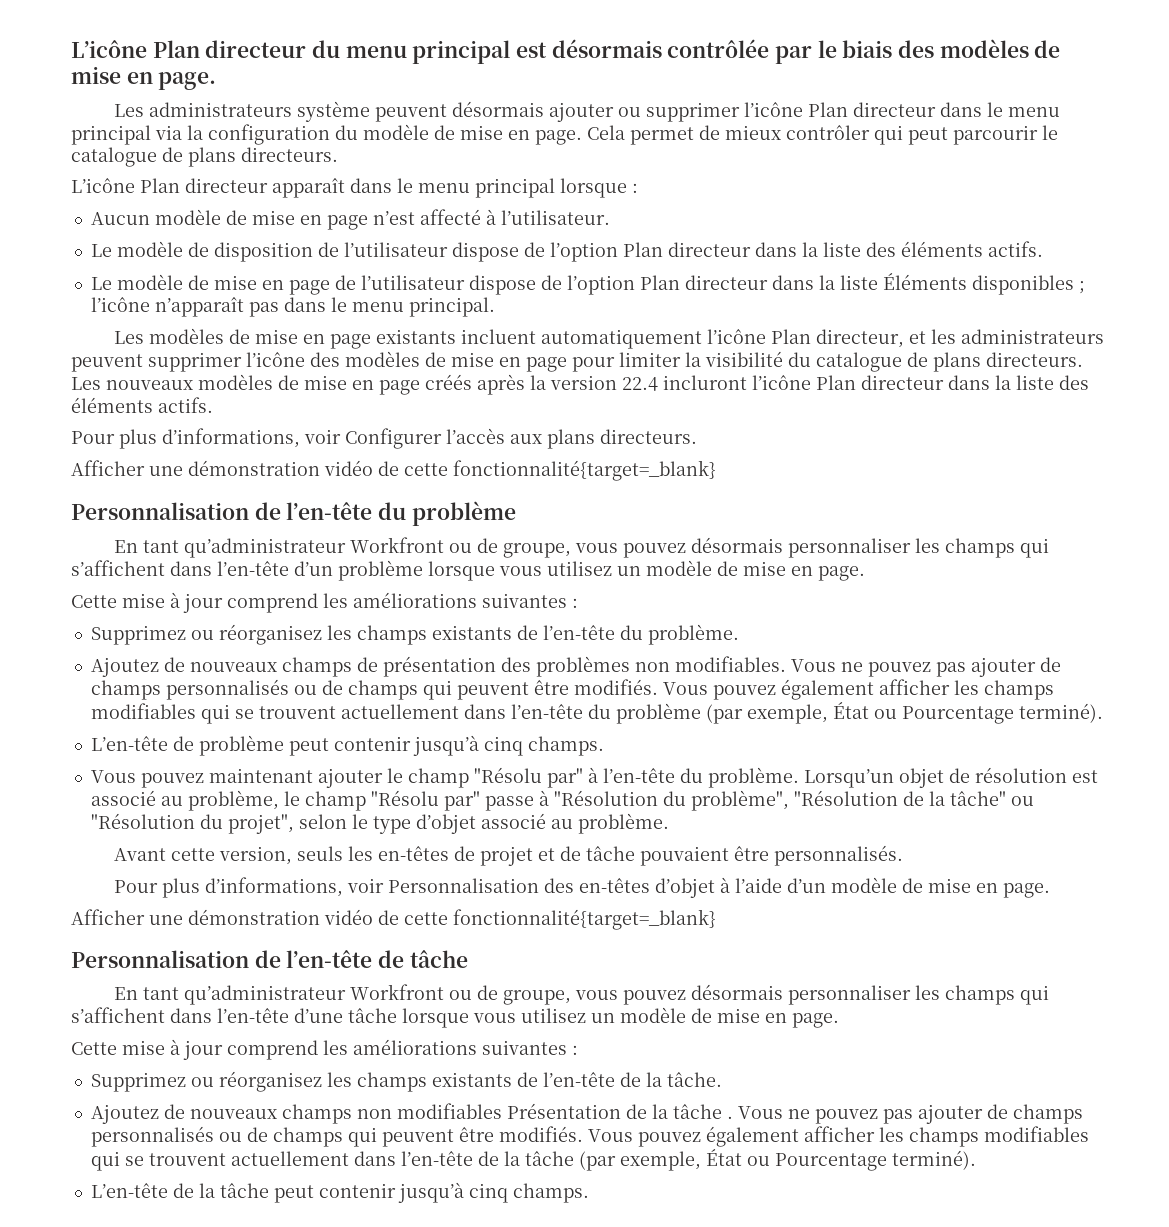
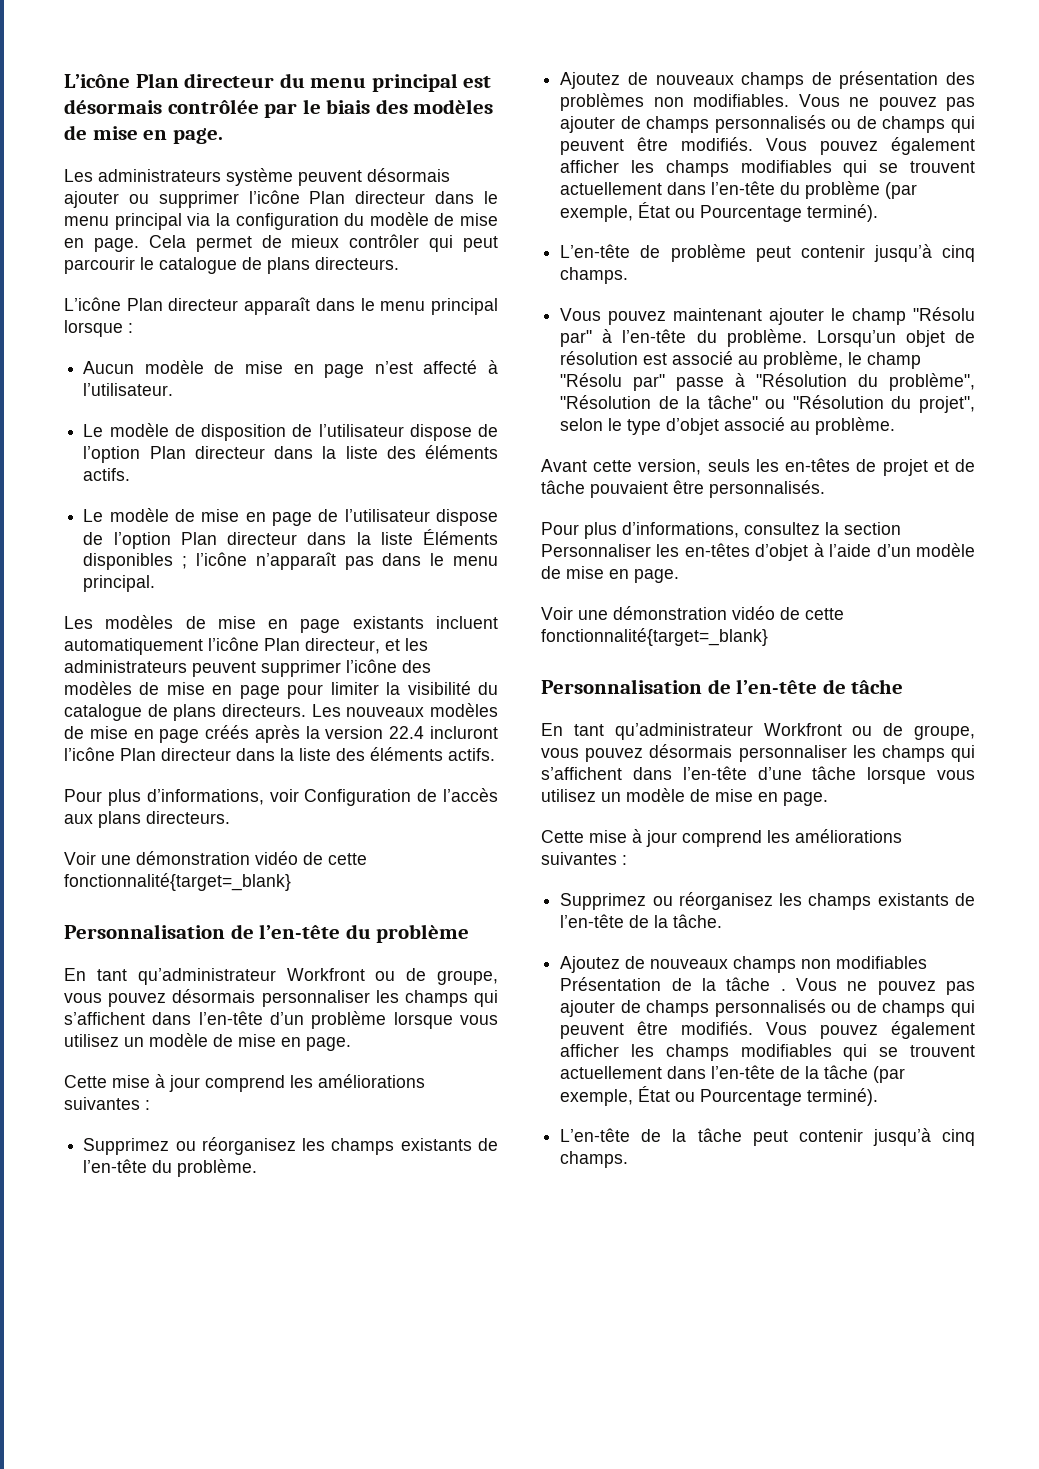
- Pour plus d’informations, voir Configurer l’accès aux plans directeurs.
- Afficher une démonstration vidéo de cette fonctionnalité{target=_blank}
+ Pour plus d’informations, voir Configuration de l’accès aux plans directeurs.
+ Voir une démonstration vidéo de cette fonctionnalité{target=_blank}
- Pour plus d’informations, voir Personnalisation des en-têtes d’objet à l’aide d’un modèle de mise en page.
- Afficher une démonstration vidéo de cette fonctionnalité{target=_blank}
+ Pour plus d’informations, consultez la section Personnaliser les en-têtes d’objet à l’aide d’un modèle de mise en page.
+ Voir une démonstration vidéo de cette fonctionnalité{target=_blank}

